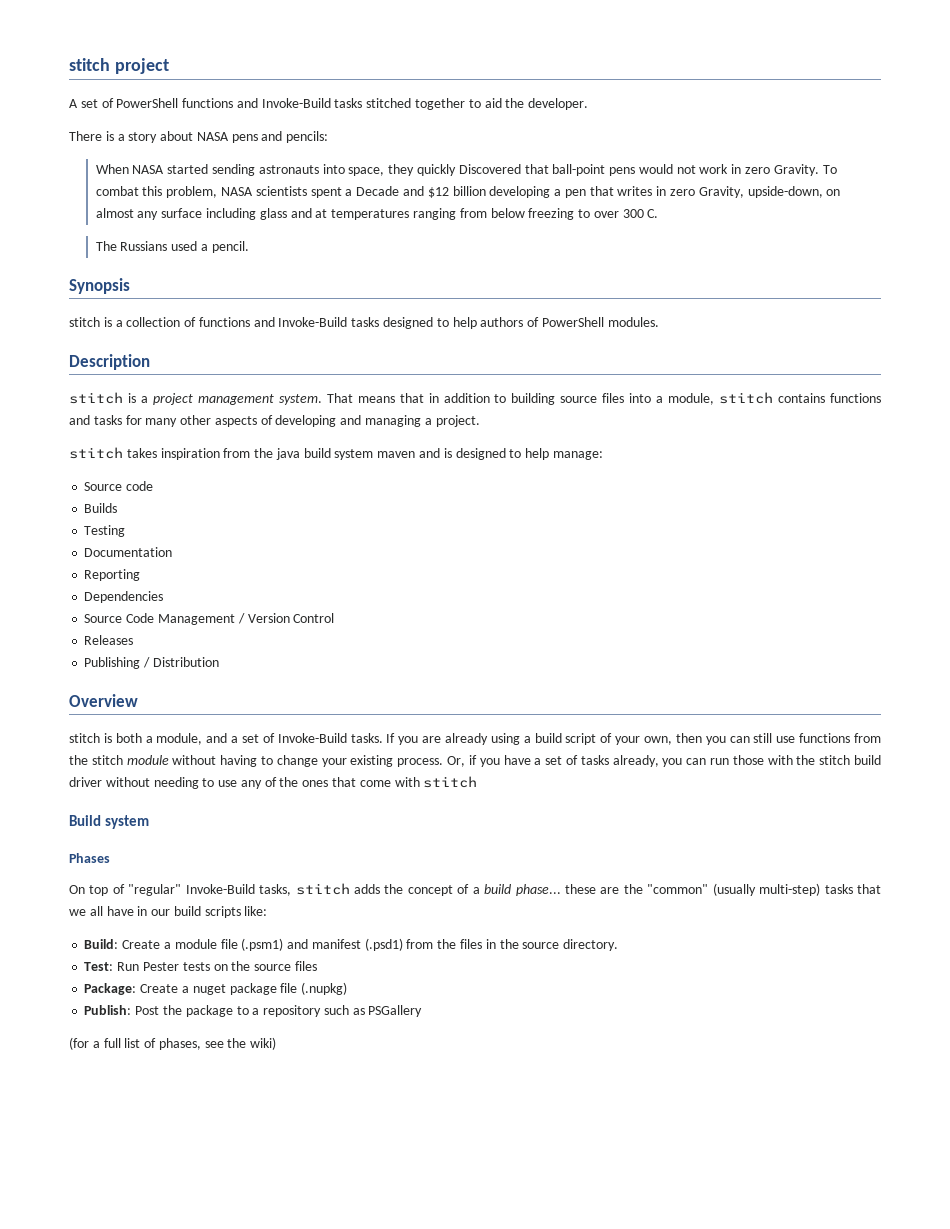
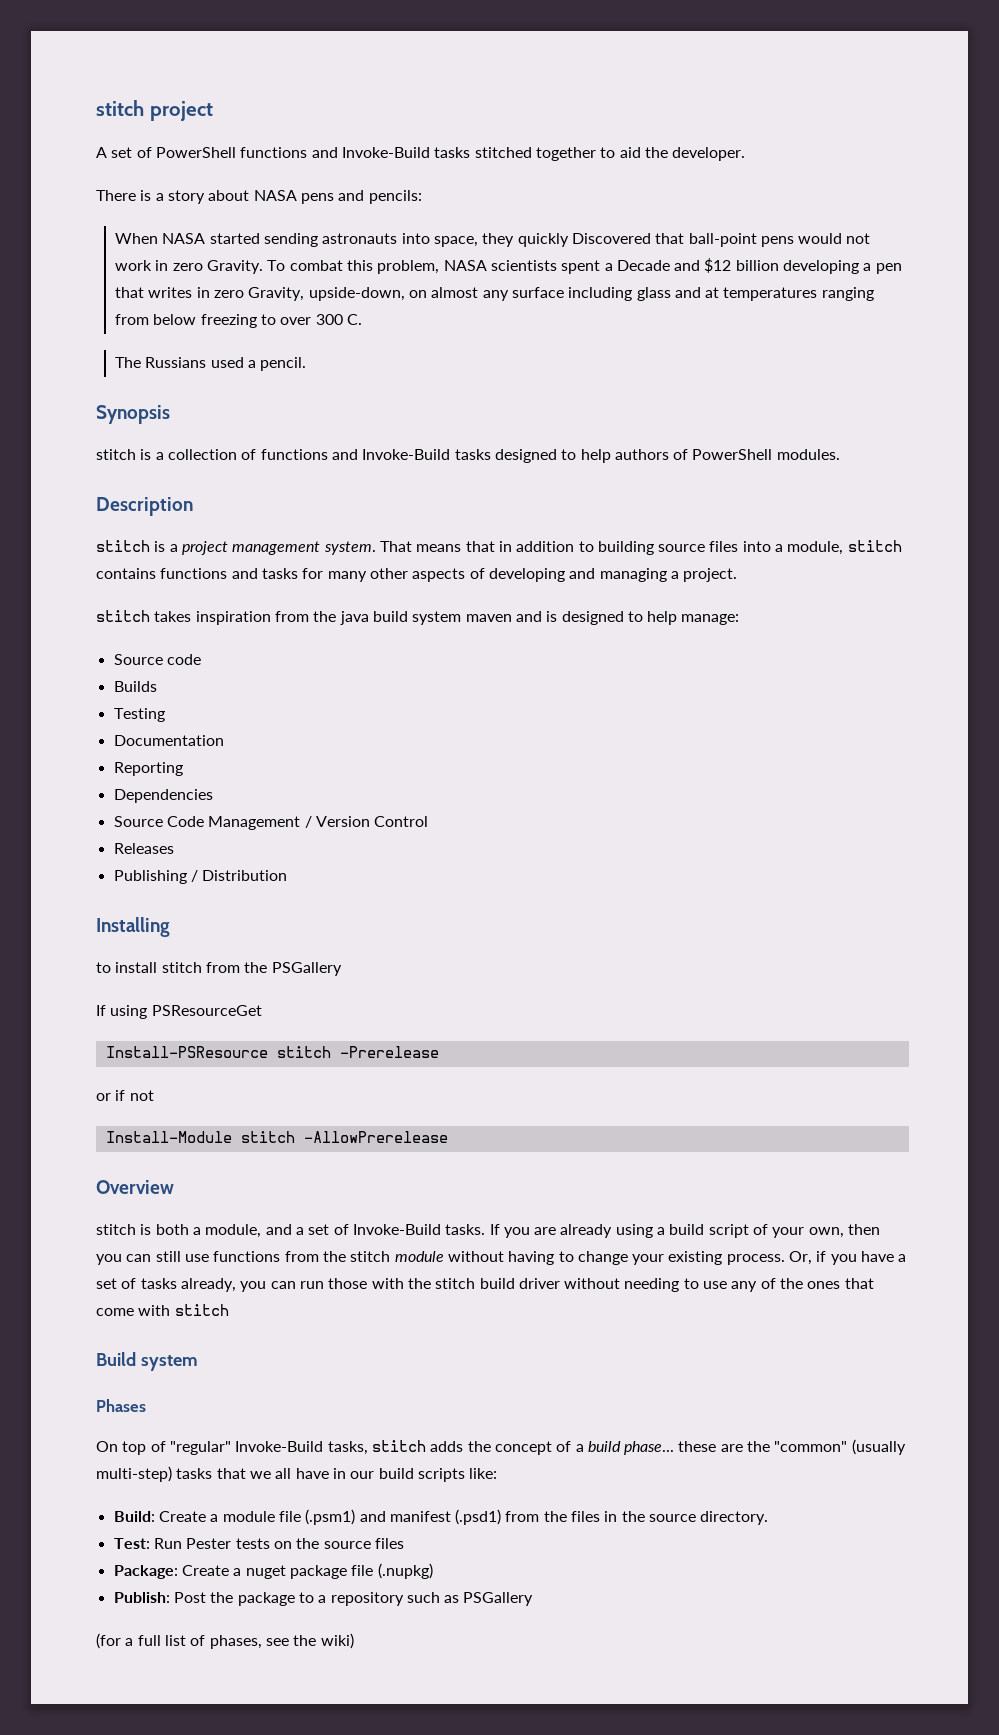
+ Installing
+ to install stitch from the PSGallery
+ If using PSResourceGet
+ Install-PSResource stitch -Prerelease
+ or if not
+ Install-Module stitch -AllowPrerelease

